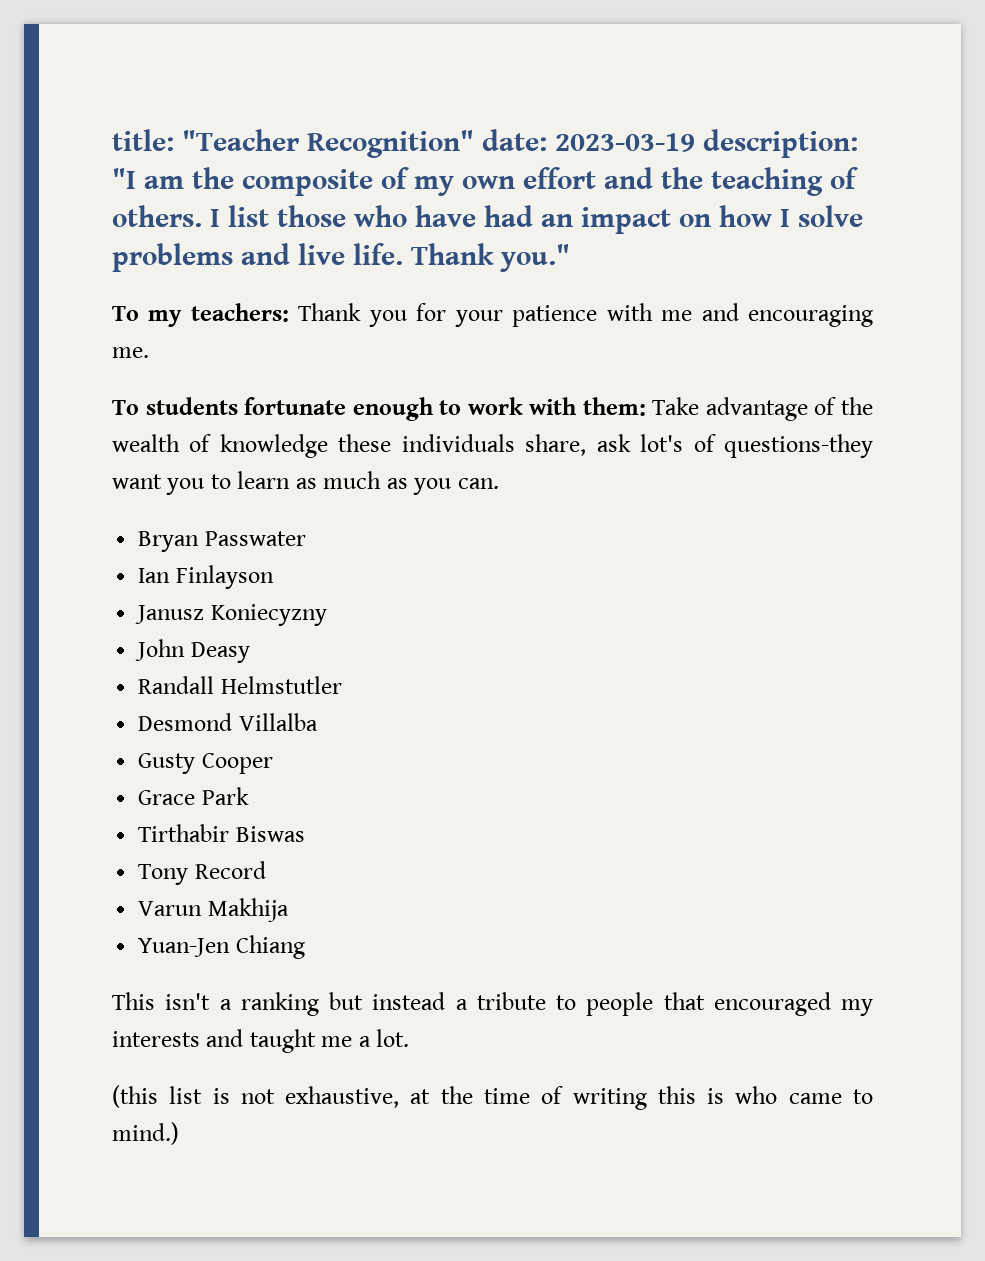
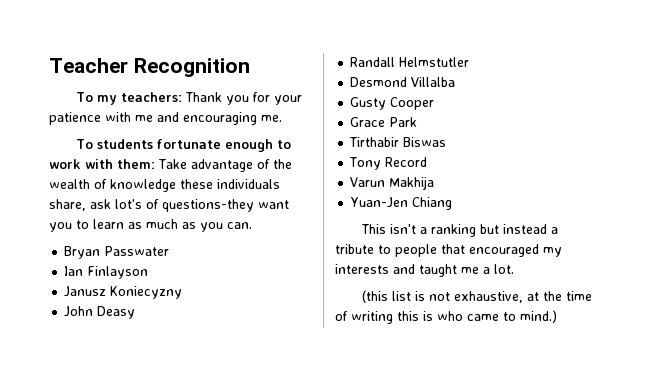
- title: "Teacher Recognition" date: 2023-03-19 description: "I am the composite of my own effort and the teaching of others. I list those who have had an impact on how I solve problems and live life. Thank you."
+ Teacher Recognition

